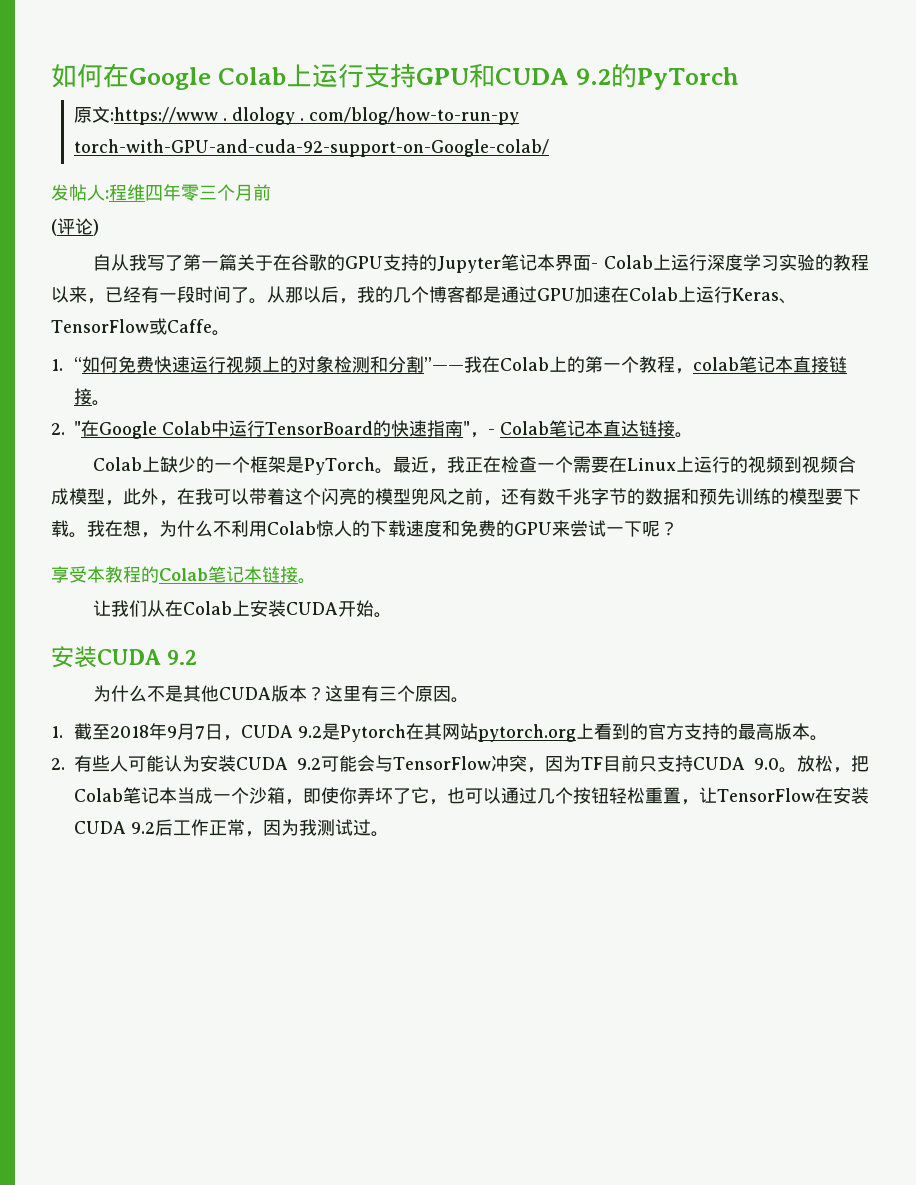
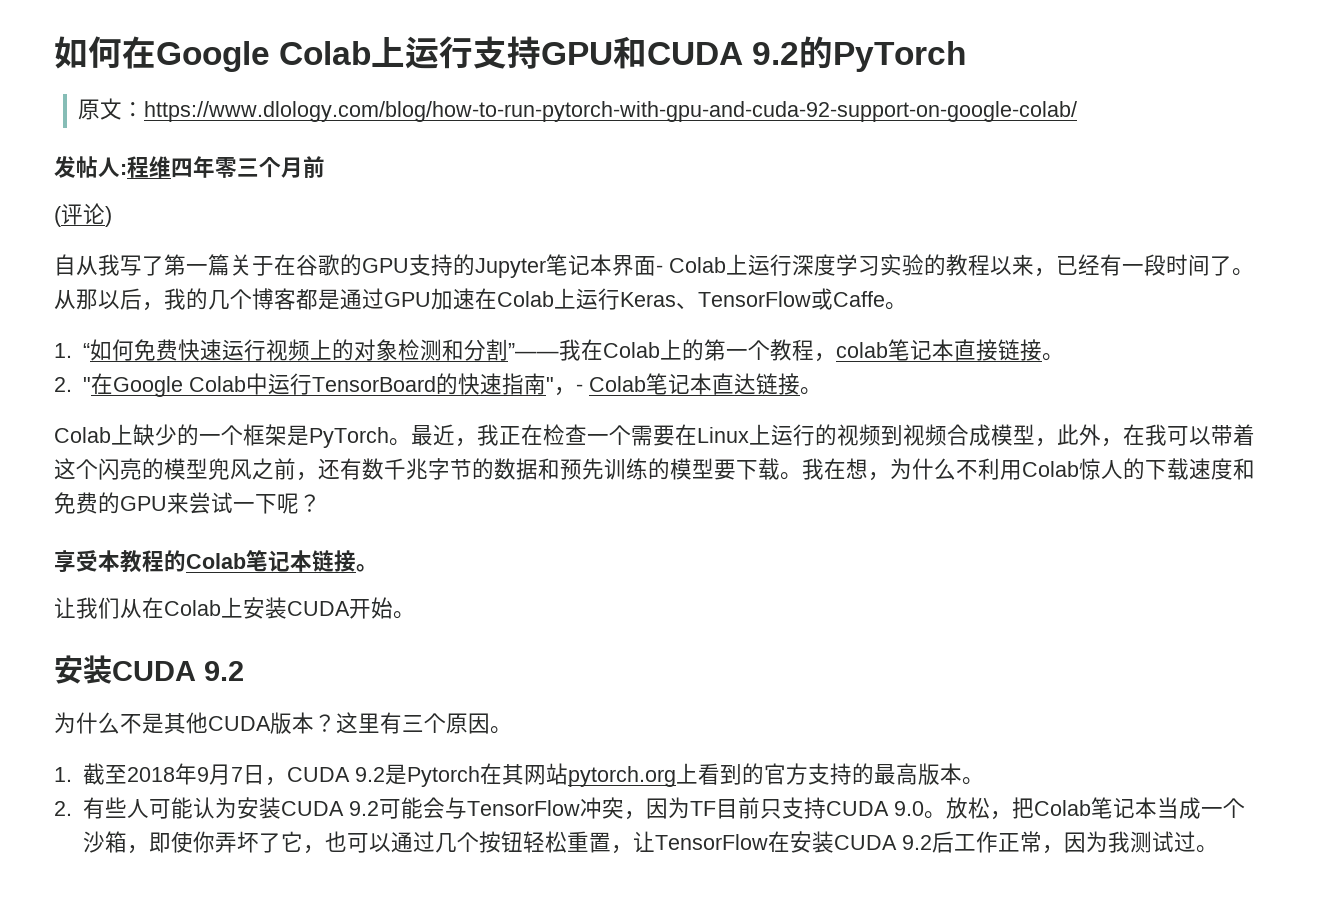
- 原文:https://www . dlology . com/blog/how-to-run-py torch-with-GPU-and-cuda-92-support-on-Google-colab/
+ 原文：https://www.dlology.com/blog/how-to-run-pytorch-with-gpu-and-cuda-92-support-on-google-colab/

